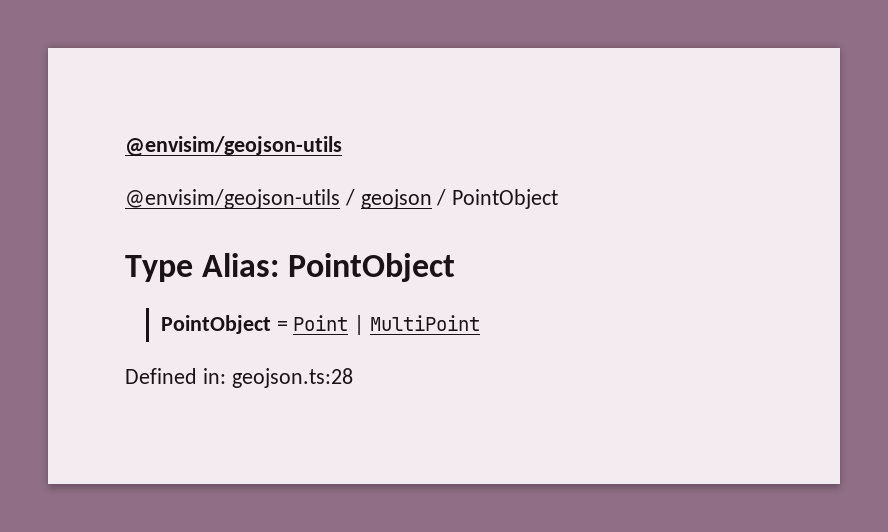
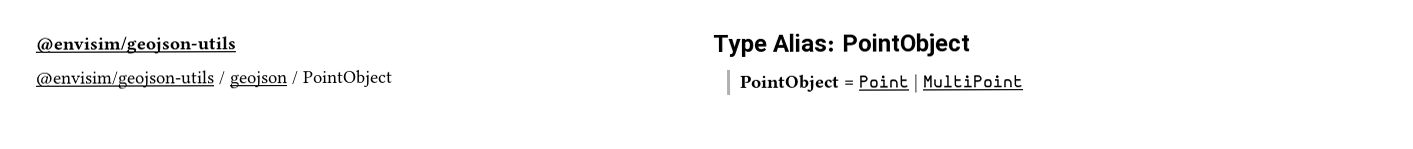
- Defined in: geojson.ts:28

